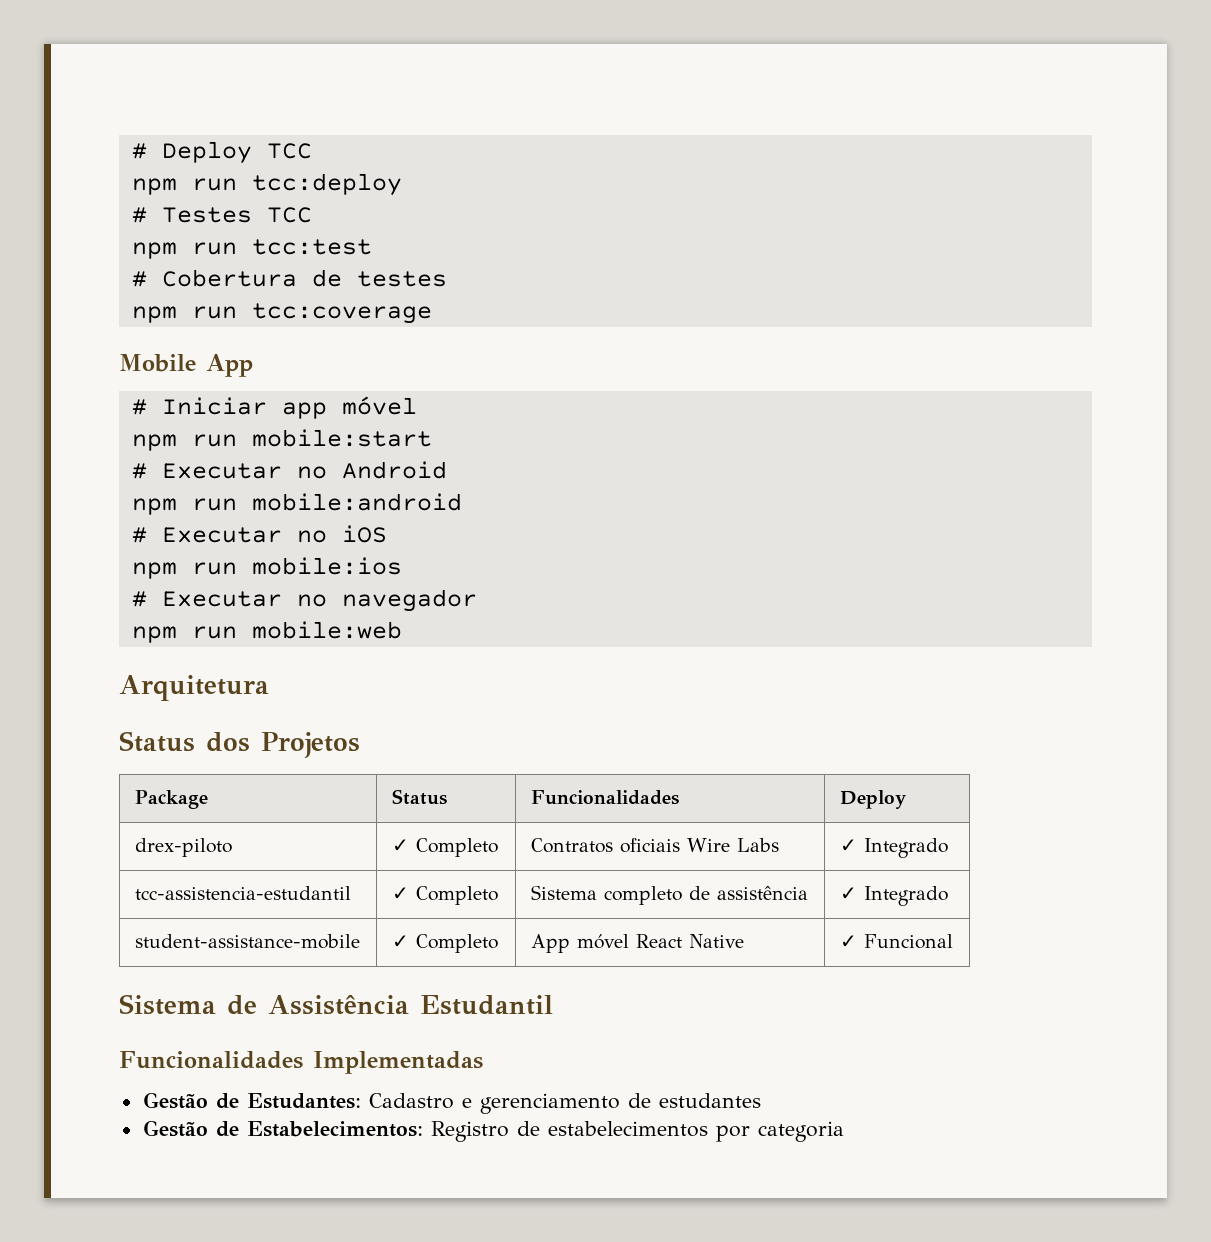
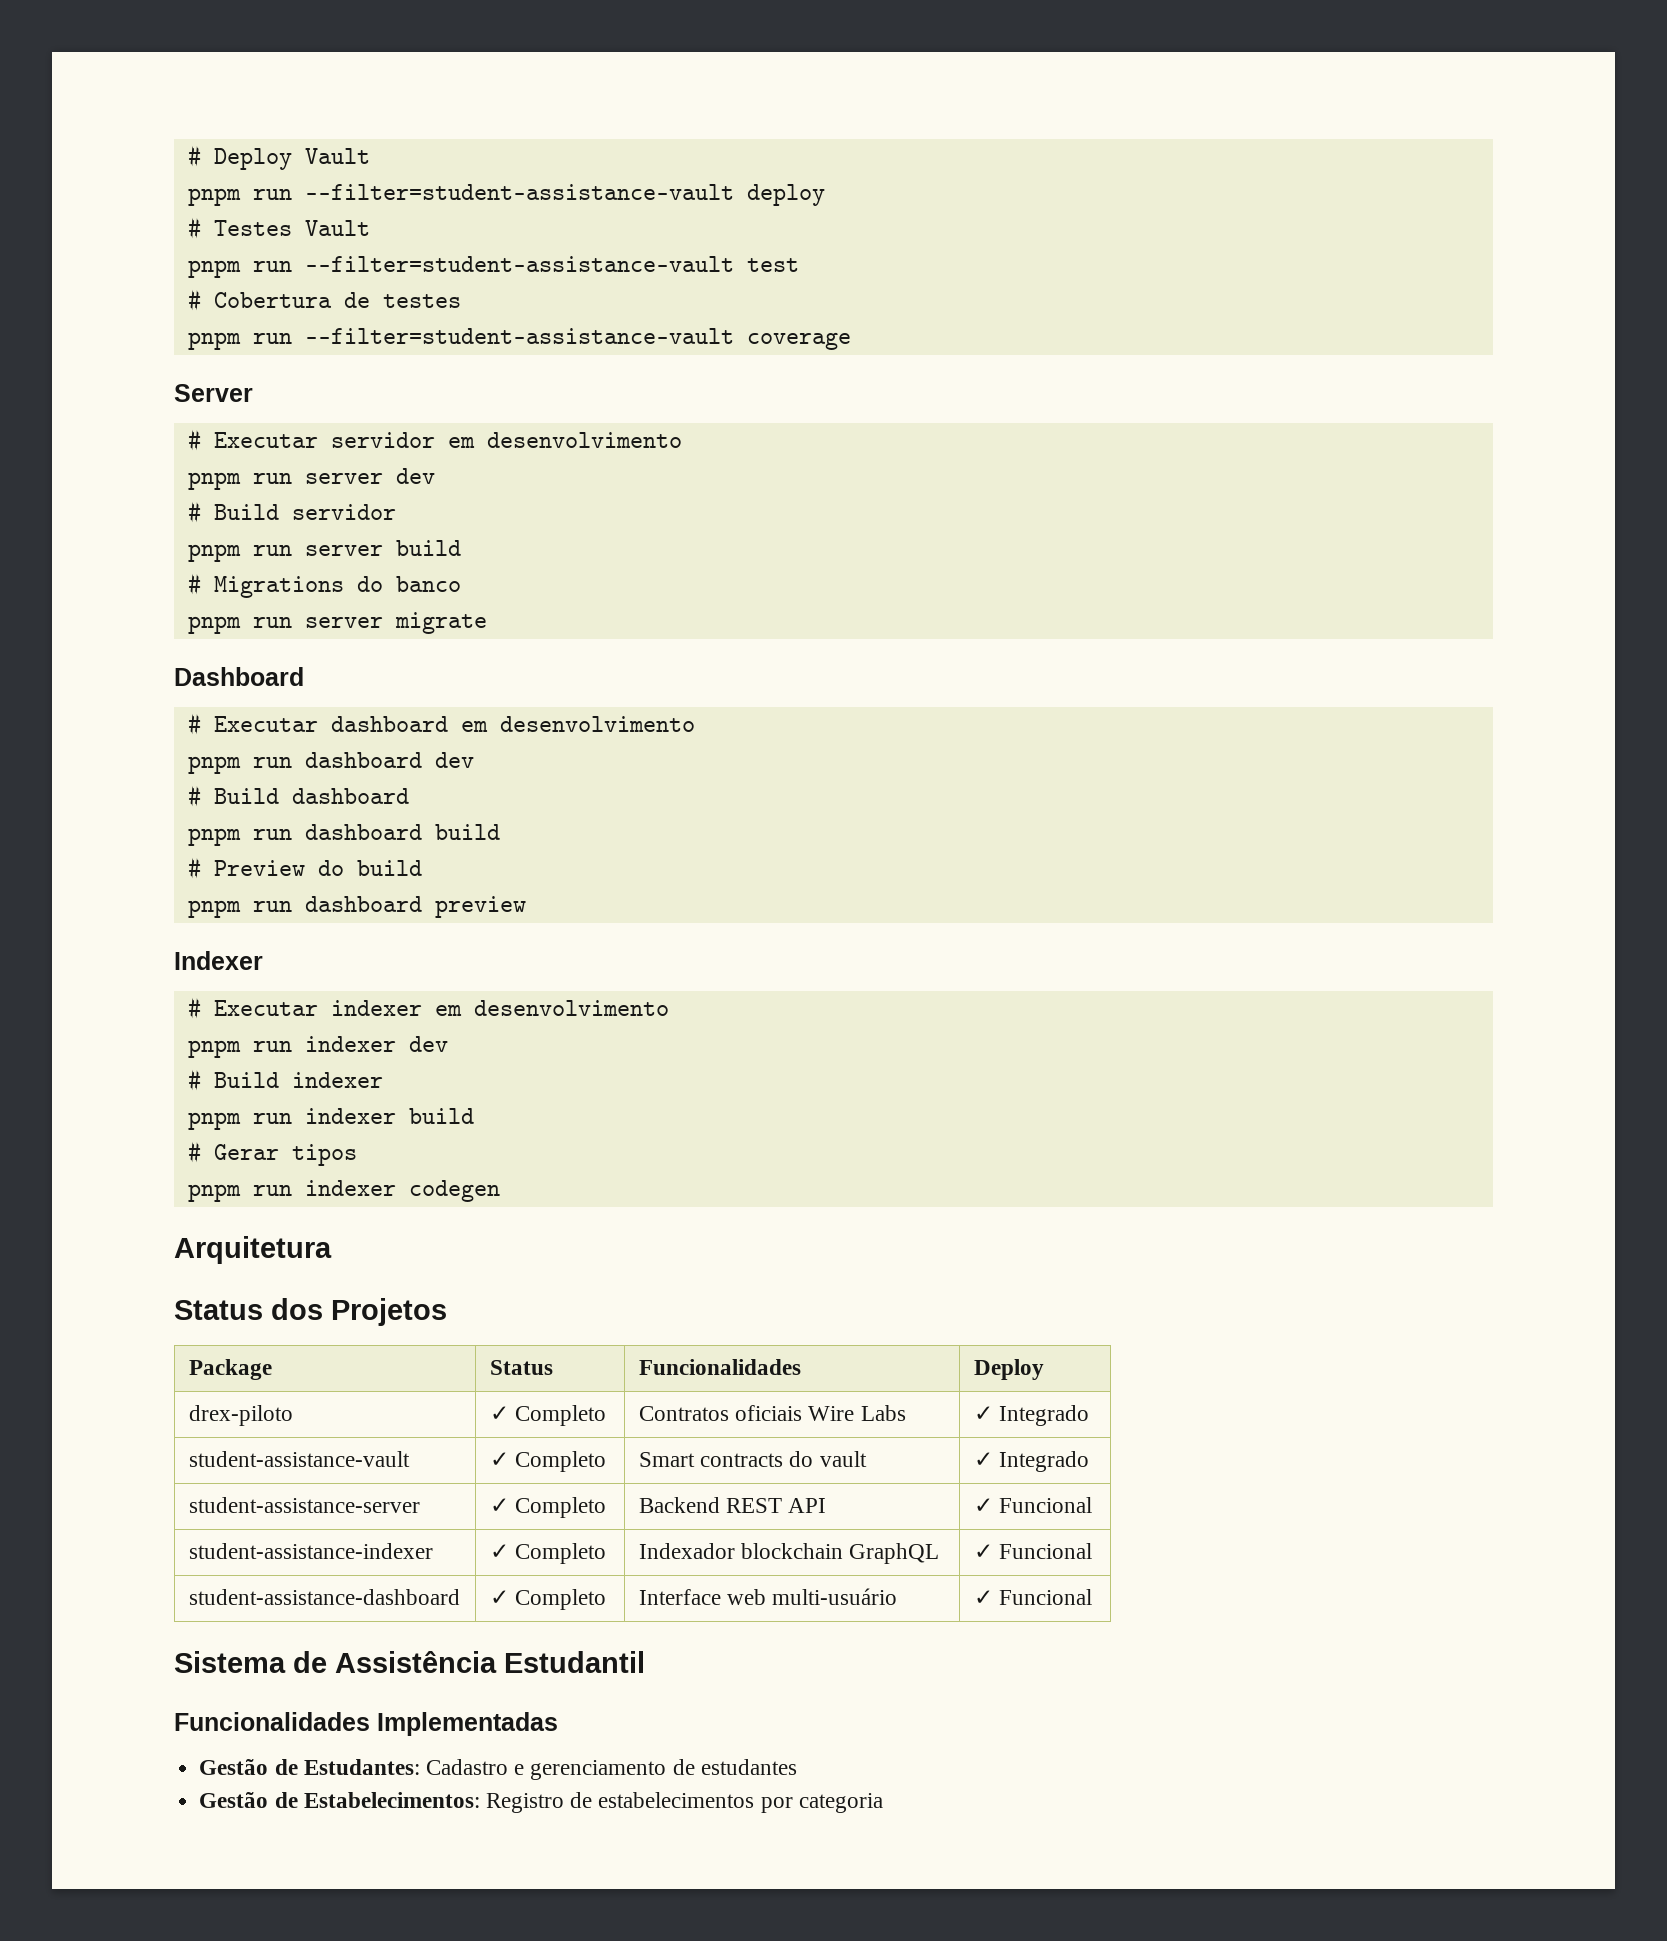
- # Deploy TCC
- npm run tcc:deploy
- # Testes TCC
- npm run tcc:test
+ # Deploy Vault
+ pnpm run --filter=student-assistance-vault deploy
+ # Testes Vault
+ pnpm run --filter=student-assistance-vault test
  # Cobertura de testes
- npm run tcc:coverage
- Mobile App
- # Iniciar app móvel
- npm run mobile:start
- # Executar no Android
- npm run mobile:android
- # Executar no iOS
- npm run mobile:ios
- # Executar no navegador
- npm run mobile:web
+ pnpm run --filter=student-assistance-vault coverage
+ Server
+ # Executar servidor em desenvolvimento
+ pnpm run server dev
+ # Build servidor
+ pnpm run server build
+ # Migrations do banco
+ pnpm run server migrate
+ Dashboard
+ # Executar dashboard em desenvolvimento
+ pnpm run dashboard dev
+ # Build dashboard
+ pnpm run dashboard build
+ # Preview do build
+ pnpm run dashboard preview
+ Indexer
+ # Executar indexer em desenvolvimento
+ pnpm run indexer dev
+ # Build indexer
+ pnpm run indexer build
+ # Gerar tipos
+ pnpm run indexer codegen
- tcc-assistencia-estudantil | ✓ Completo | Sistema completo de assistência | ✓ Integrado
- student-assistance-mobile | ✓ Completo | App móvel React Native | ✓ Funcional
+ student-assistance-vault | ✓ Completo | Smart contracts do vault | ✓ Integrado
+ student-assistance-server | ✓ Completo | Backend REST API | ✓ Funcional
+ student-assistance-indexer | ✓ Completo | Indexador blockchain GraphQL | ✓ Funcional
+ student-assistance-dashboard | ✓ Completo | Interface web multi-usuário | ✓ Funcional

